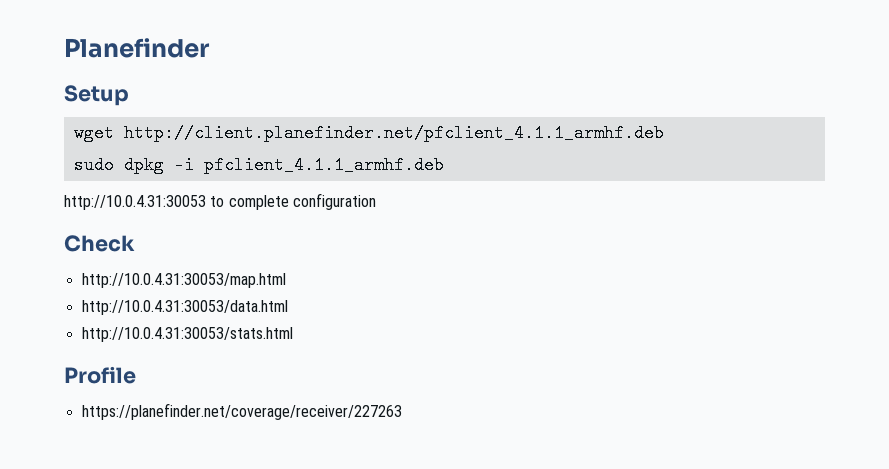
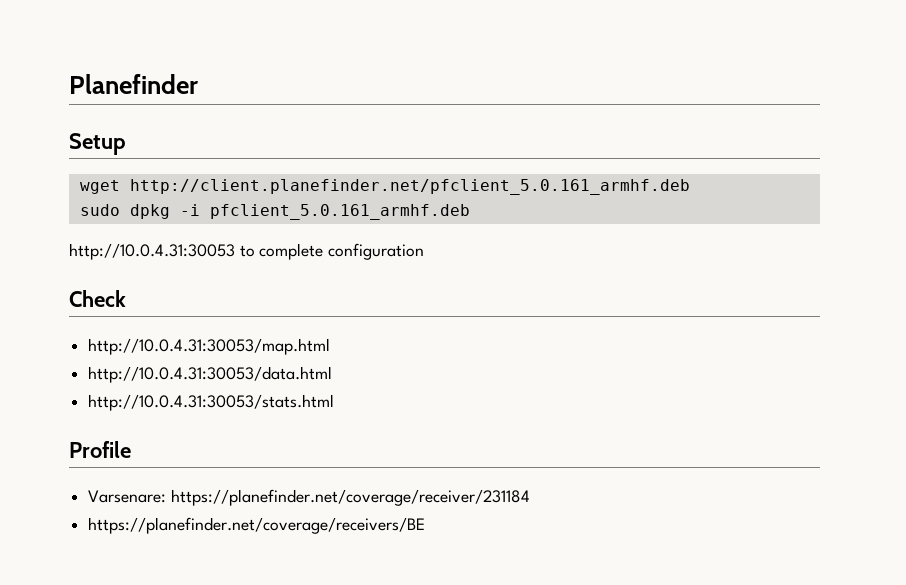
- wget http://client.planefinder.net/pfclient_4.1.1_armhf.deb
+ wget http://client.planefinder.net/pfclient_5.0.161_armhf.deb
- sudo dpkg -i pfclient_4.1.1_armhf.deb
+ sudo dpkg -i pfclient_5.0.161_armhf.deb
- https://planefinder.net/coverage/receiver/227263
+ Varsenare: https://planefinder.net/coverage/receiver/231184
+ https://planefinder.net/coverage/receivers/BE

